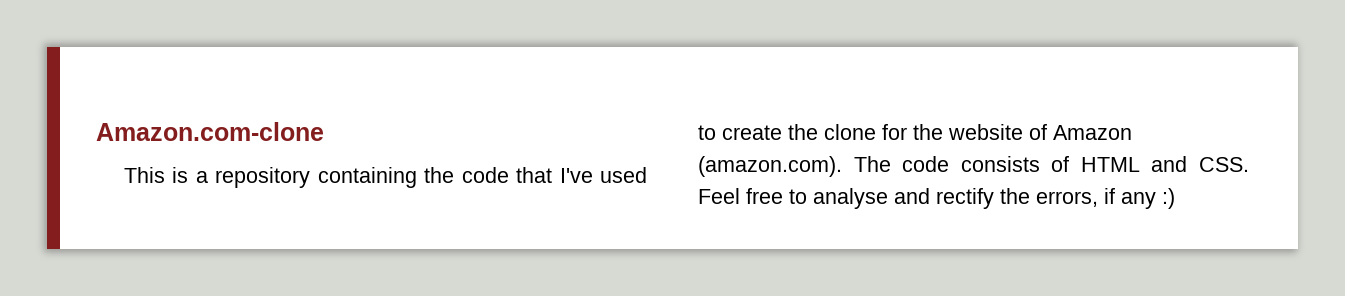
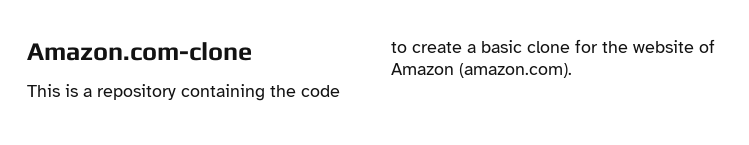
- This is a repository containing the code that I've used to create the clone for the website of Amazon (amazon.com). The code consists of HTML and CSS. Feel free to analyse and rectify the errors, if any :)
+ This is a repository containing the code to create a basic clone for the website of Amazon (amazon.com).

